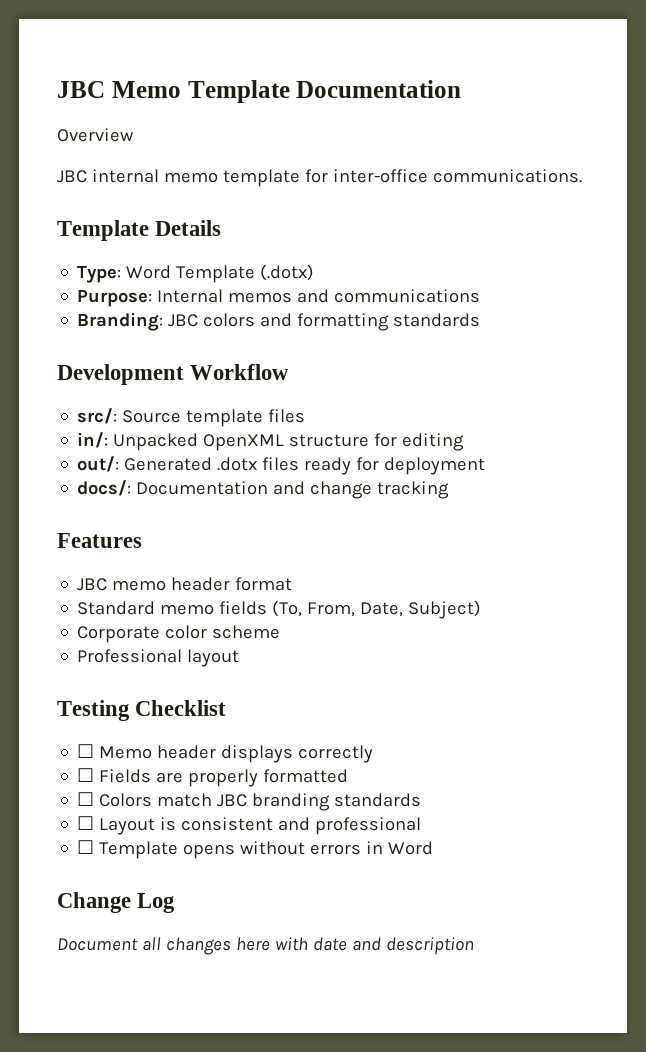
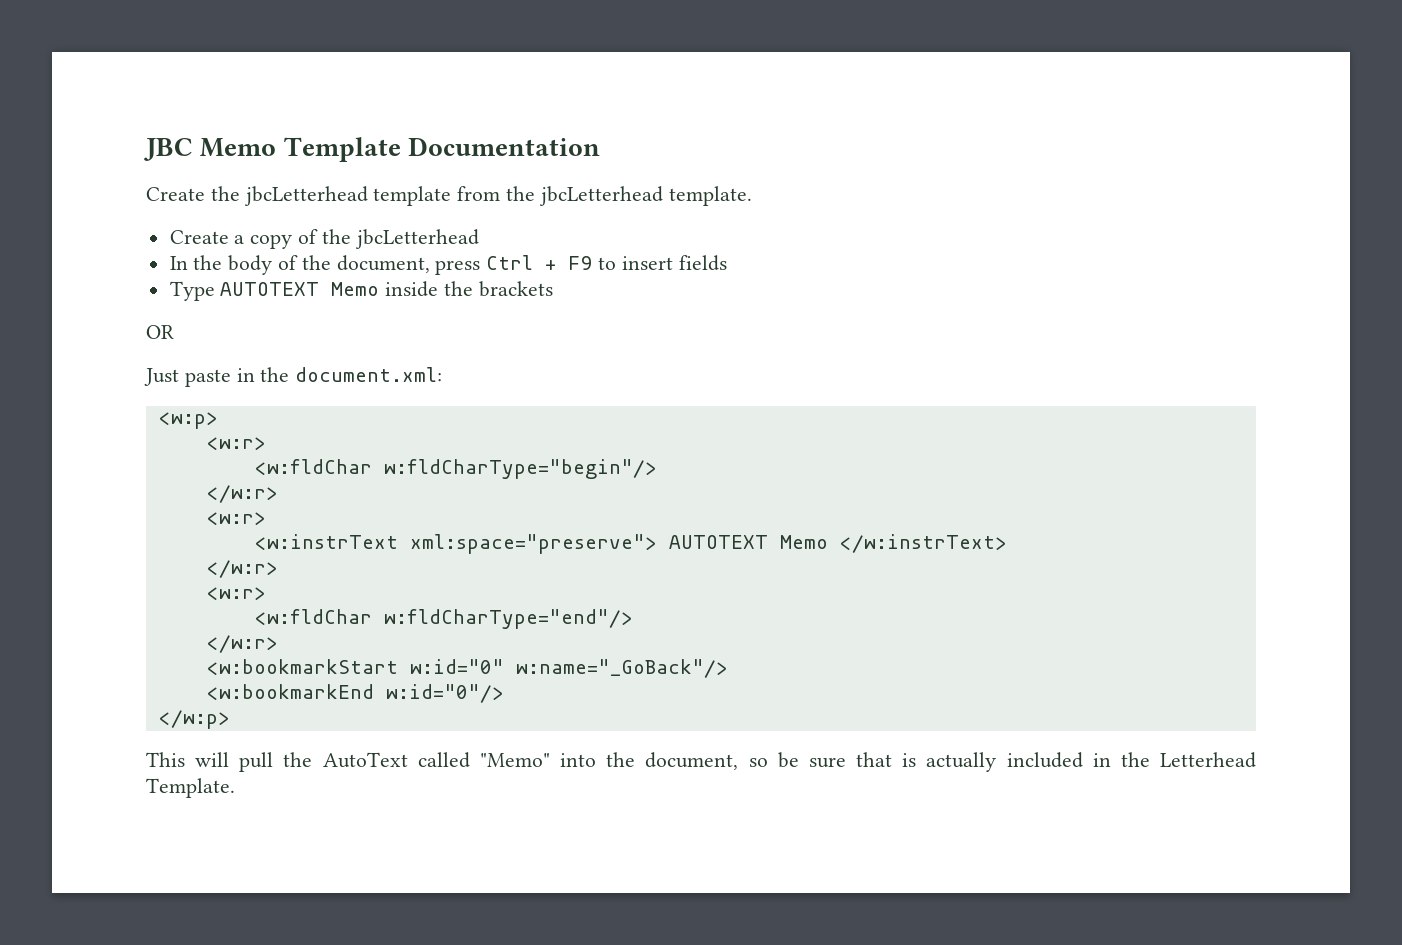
- Overview
- JBC internal memo template for inter-office communications.
- Template Details
- Type: Word Template (.dotx)
- Purpose: Internal memos and communications
- Branding: JBC colors and formatting standards
- Development Workflow
- src/: Source template files
- in/: Unpacked OpenXML structure for editing
- out/: Generated .dotx files ready for deployment
- docs/: Documentation and change tracking
- Features
- JBC memo header format
- Standard memo fields (To, From, Date, Subject)
- Corporate color scheme
- Professional layout
- Testing Checklist
- ☐ Memo header displays correctly
- ☐ Fields are properly formatted
- ☐ Colors match JBC branding standards
- ☐ Layout is consistent and professional
- ☐ Template opens without errors in Word
- Change Log
- Document all changes here with date and description
+ Create the jbcLetterhead template from the jbcLetterhead template.
+ Create a copy of the jbcLetterhead
+ In the body of the document, press Ctrl + F9 to insert fields
+ Type AUTOTEXT Memo inside the brackets
+ OR
+ Just paste in the document.xml:
+ <w:p>
+ <w:r>
+ <w:fldChar w:fldCharType="begin"/>
+ </w:r>
+ <w:r>
+ <w:instrText xml:space="preserve"> AUTOTEXT Memo </w:instrText>
+ </w:r>
+ <w:r>
+ <w:fldChar w:fldCharType="end"/>
+ </w:r>
+ <w:bookmarkStart w:id="0" w:name="_GoBack"/>
+ <w:bookmarkEnd w:id="0"/>
+ </w:p>
+ This will pull the AutoText called "Memo" into the document, so be sure that is actually included in the Letterhead Template.

